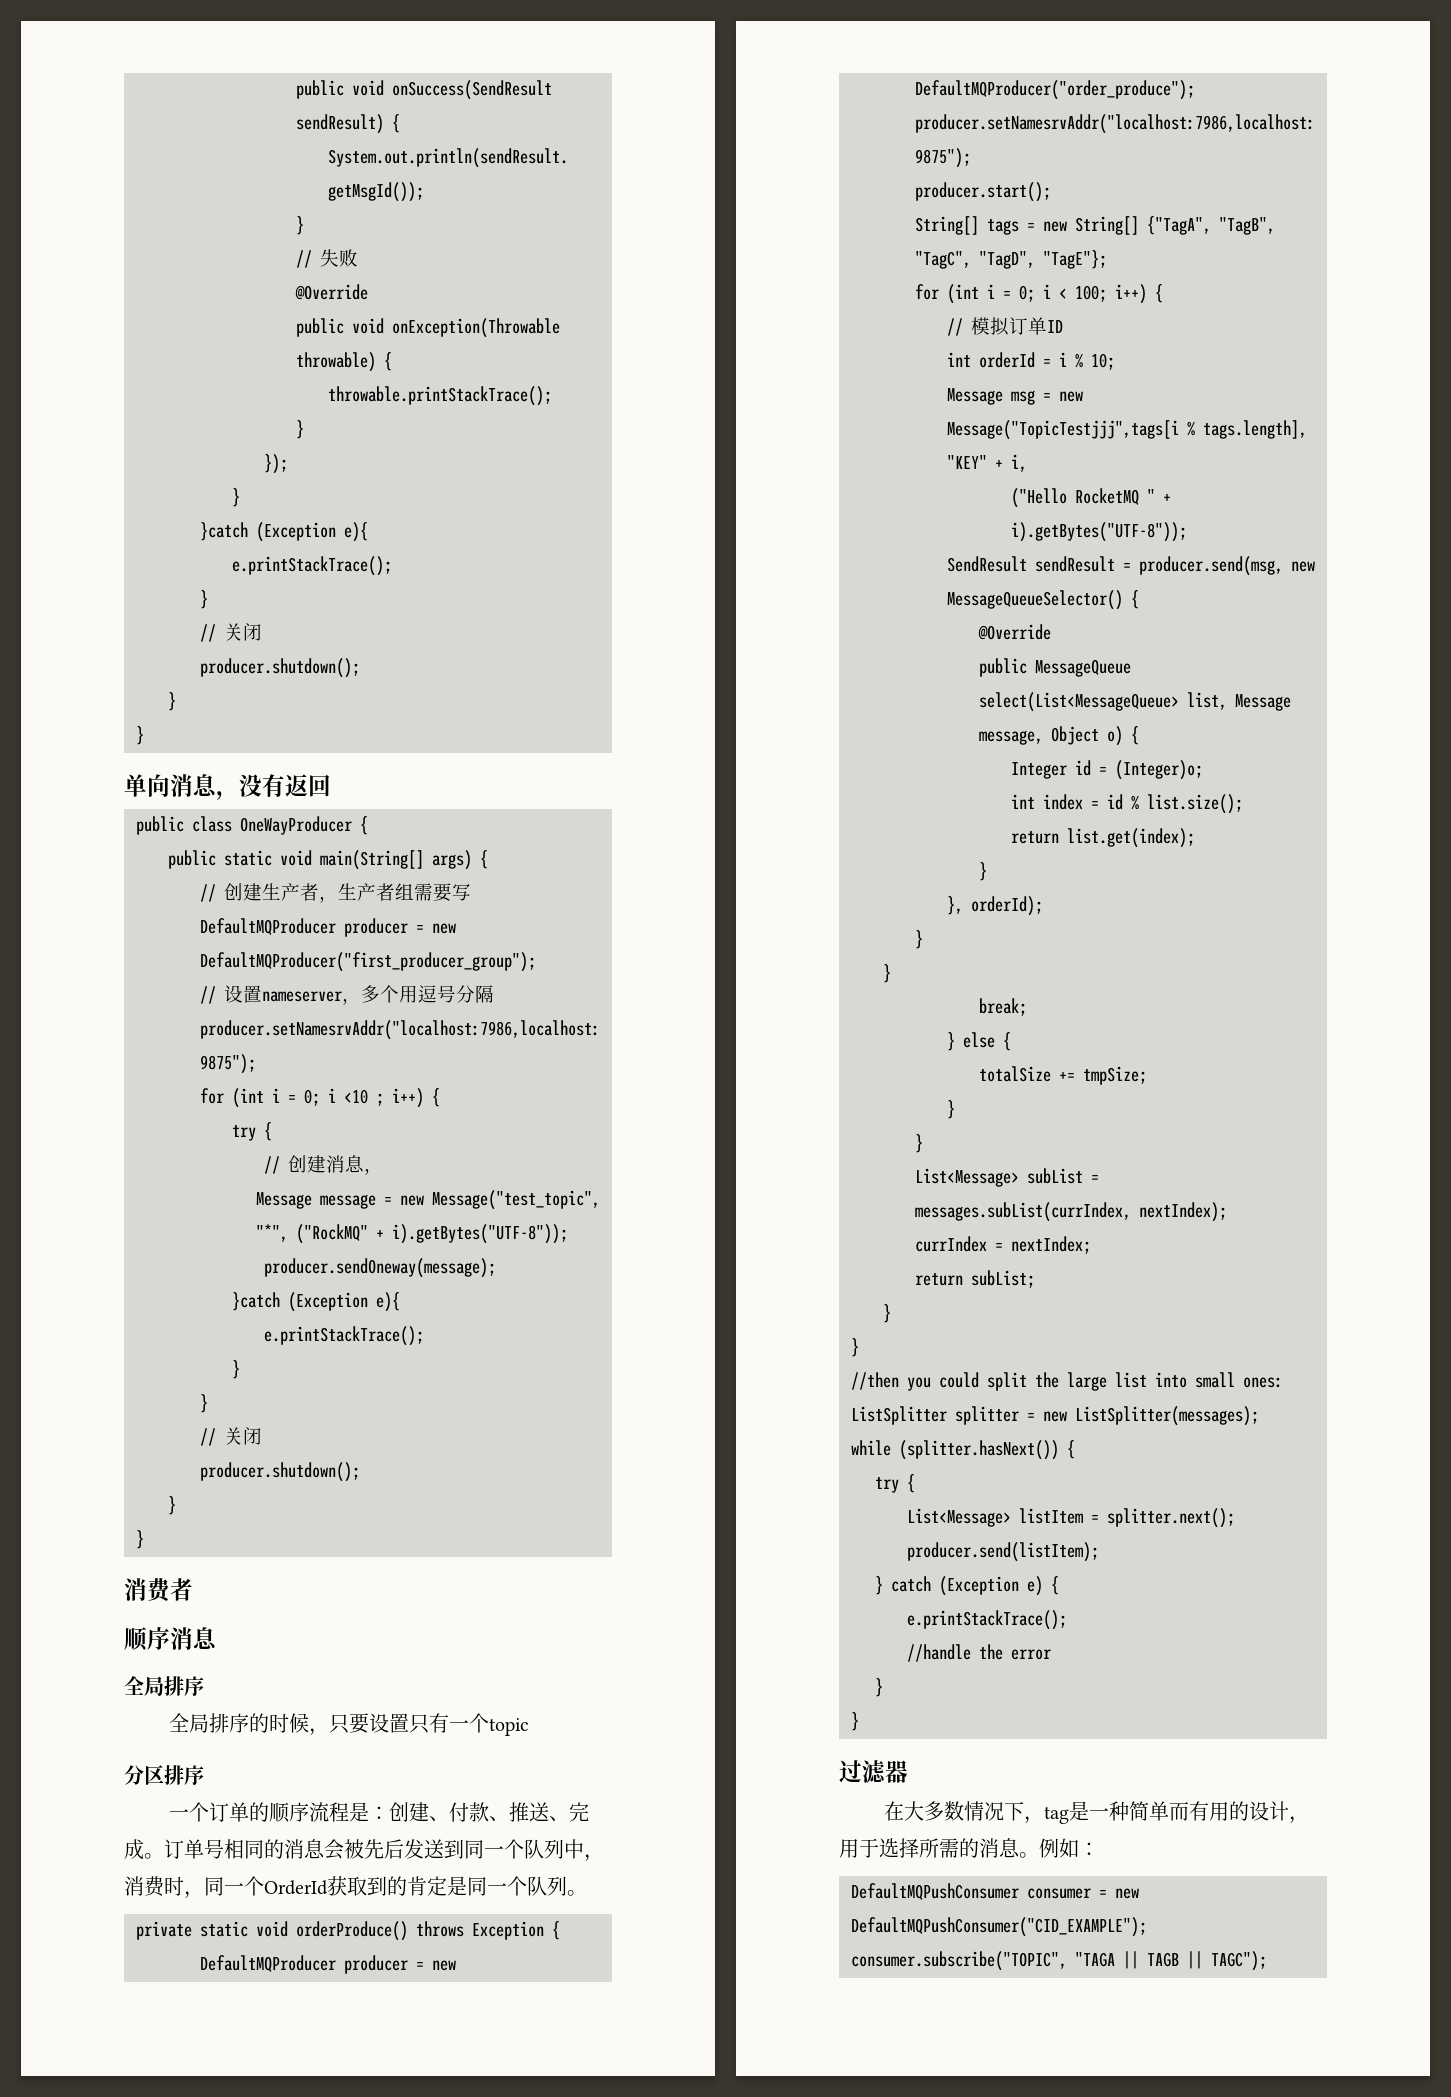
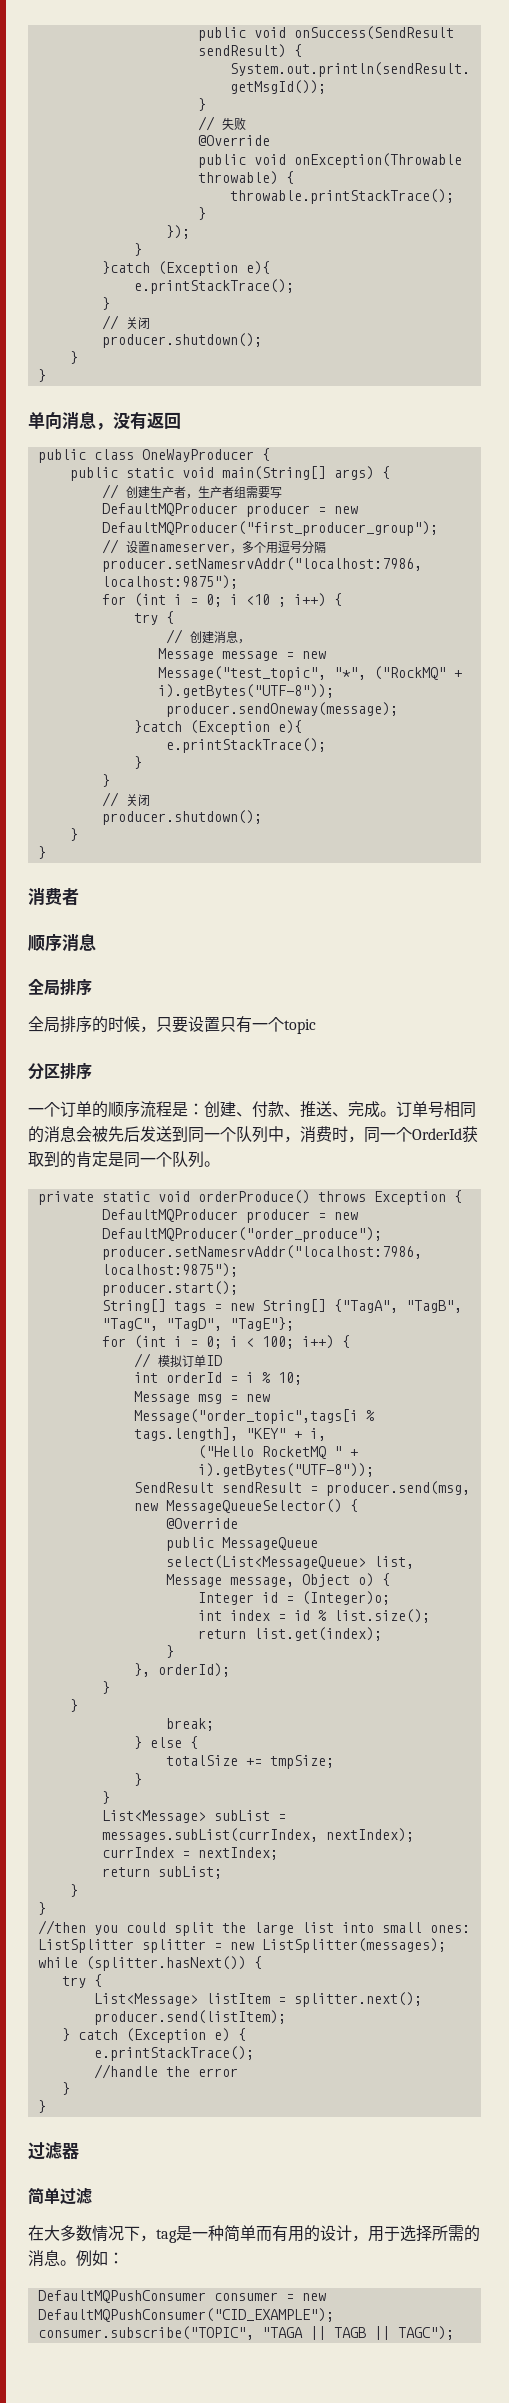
- Message msg = new Message("TopicTestjjj",tags[i % tags.length], "KEY" + i,
+ Message msg = new Message("order_topic",tags[i % tags.length], "KEY" + i,
+ 简单过滤

